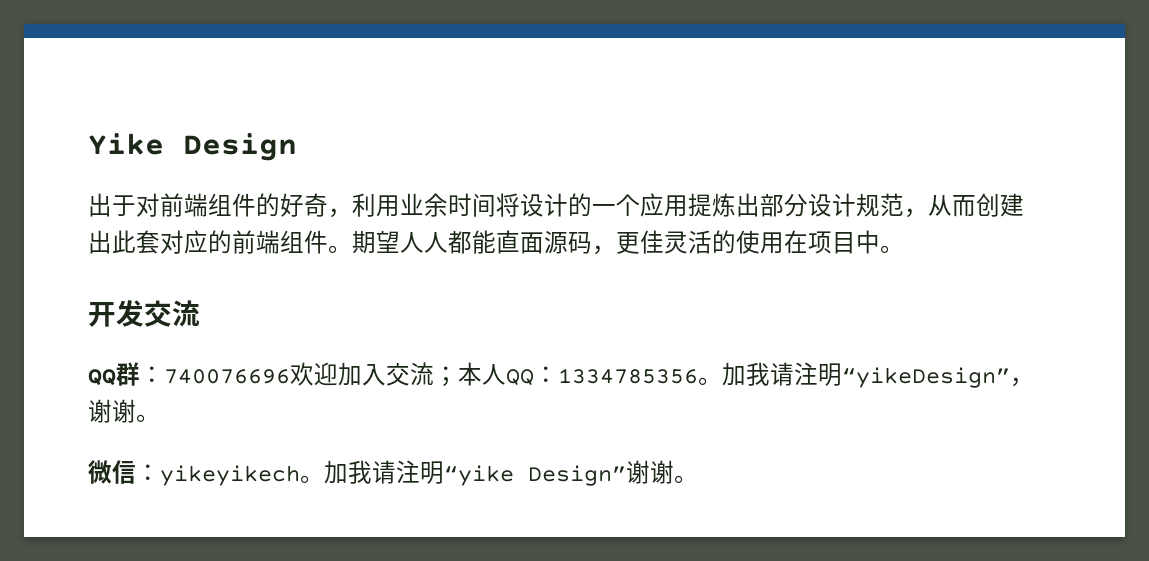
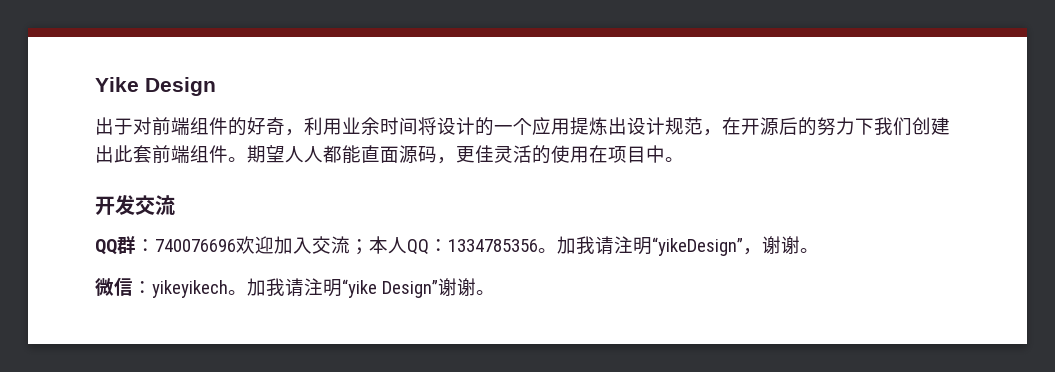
- 出于对前端组件的好奇，利用业余时间将设计的一个应用提炼出部分设计规范，从而创建出此套对应的前端组件。
+ 出于对前端组件的好奇，利用业余时间将设计的一个应用提炼出设计规范，在开源后的努力下我们创建出此套前端组件。

